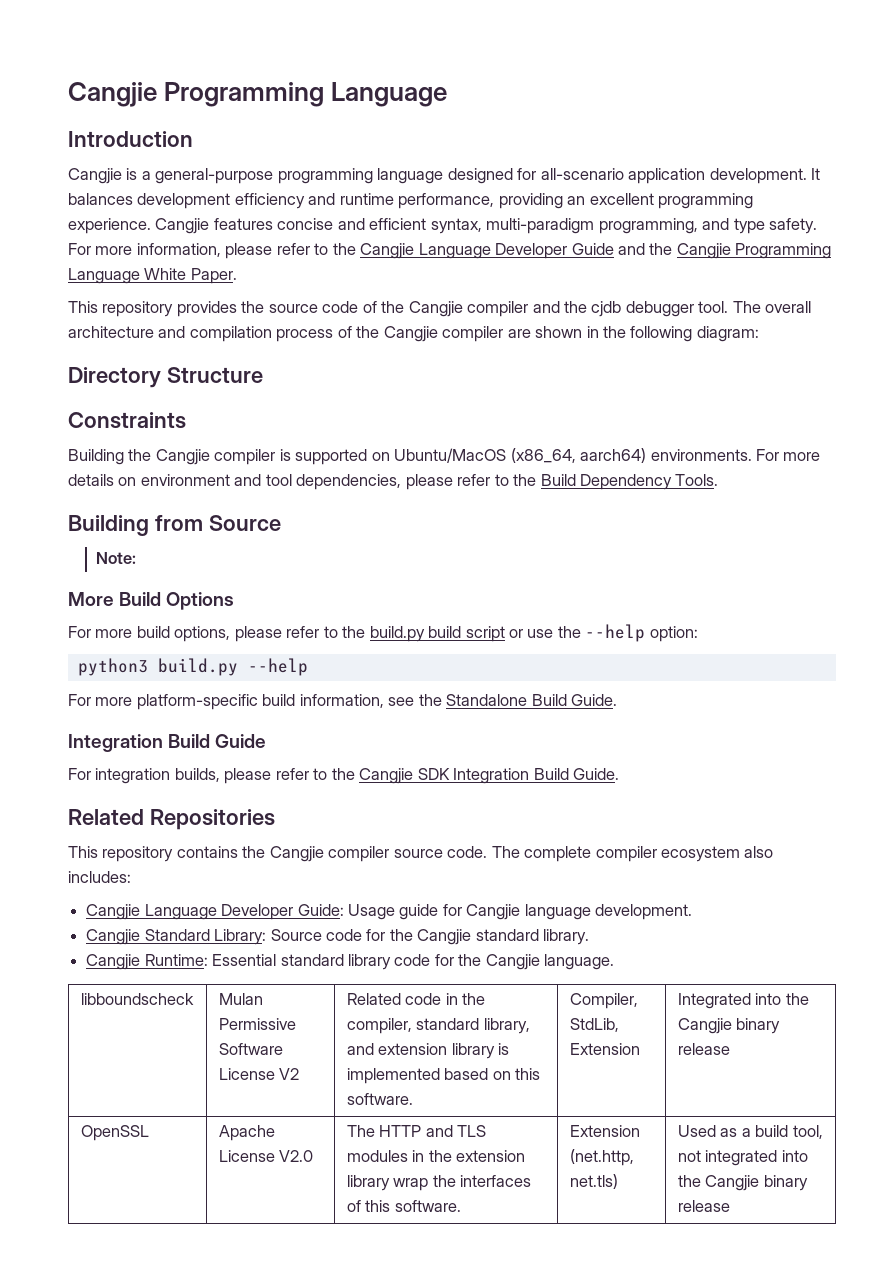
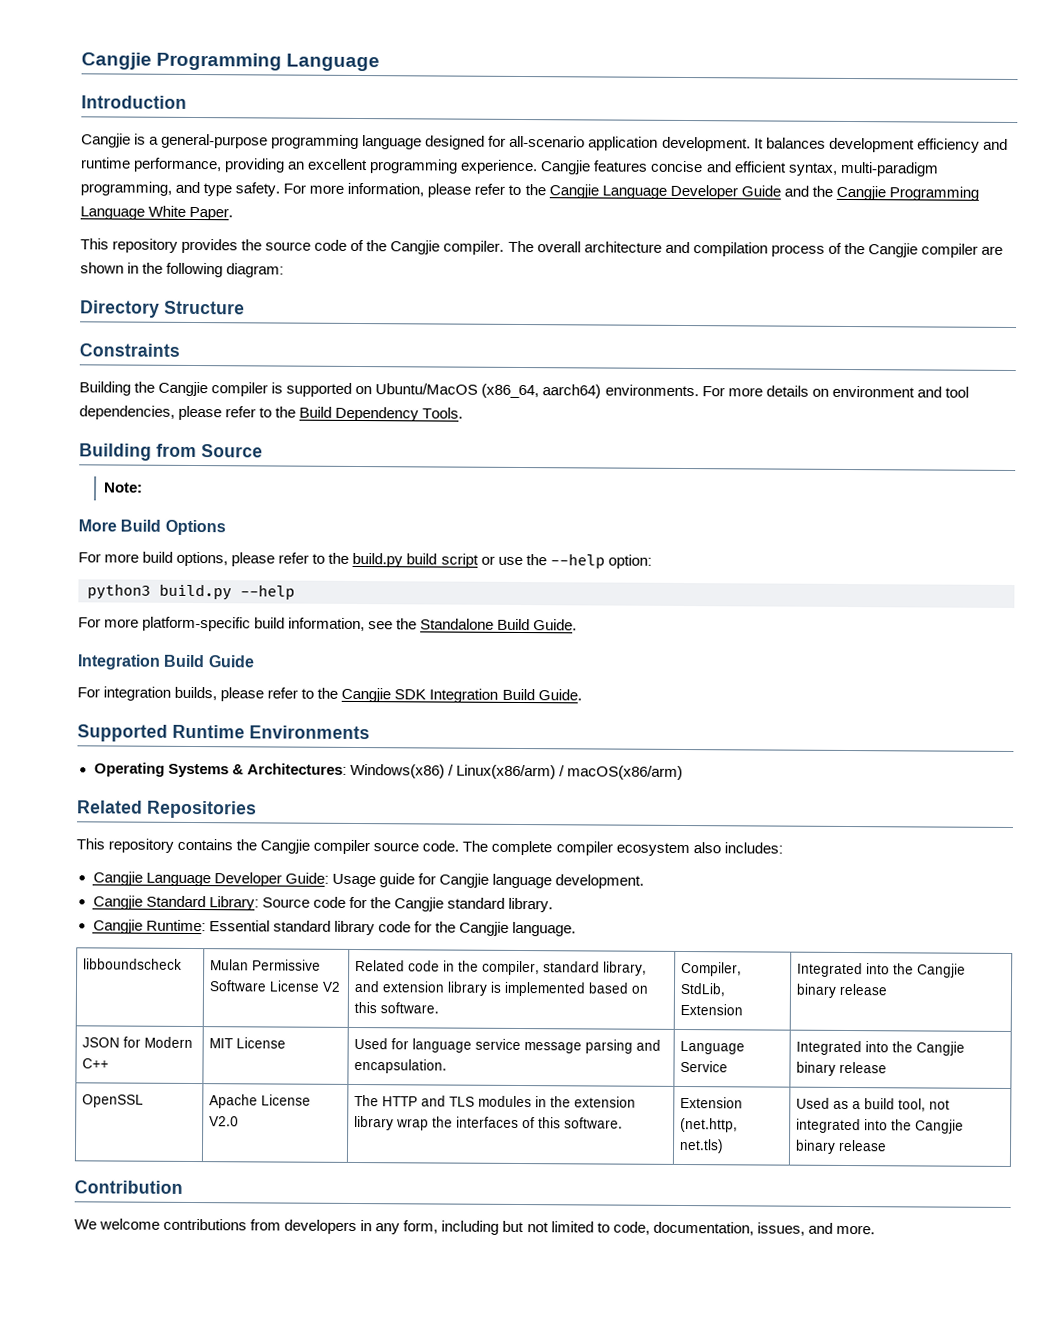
- This repository provides the source code of the Cangjie compiler and the cjdb debugger tool.
+ This repository provides the source code of the Cangjie compiler.
+ Supported Runtime Environments
+ Operating Systems & Architectures: Windows(x86) / Linux(x86/arm) / macOS(x86/arm)
+ JSON for Modern C++ | MIT License | Used for language service message parsing and encapsulation. | Language Service | Integrated into the Cangjie binary release
+ Contribution
+ We welcome contributions from developers in any form, including but not limited to code, documentation, issues, and more.

